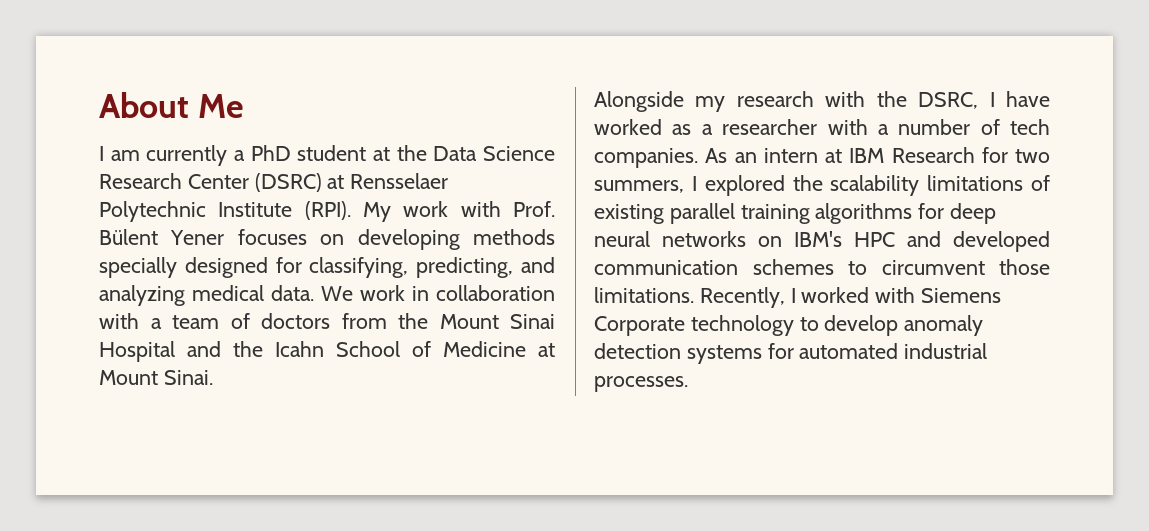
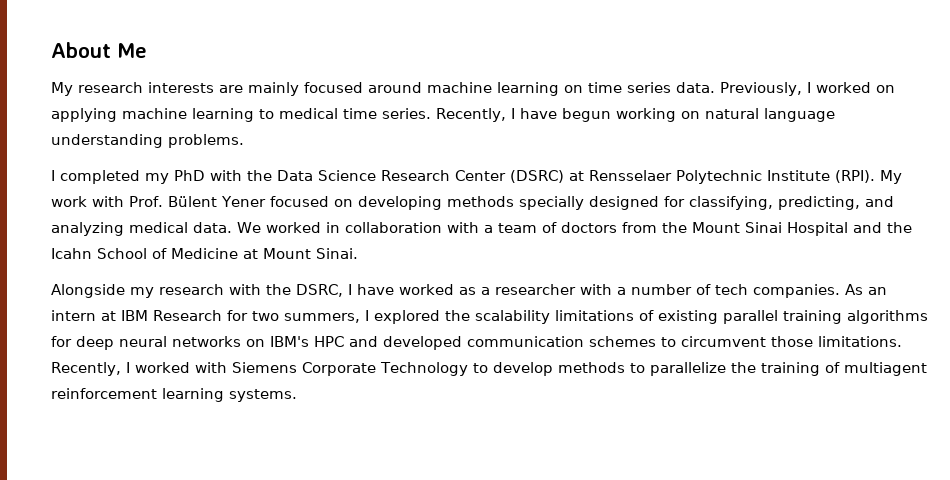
- I am currently a PhD student at the Data Science Research Center (DSRC) at Rensselaer Polytechnic Institute (RPI).
+ My research interests are mainly focused around machine learning on time series data. Previously, I worked on applying machine learning to medical time series. Recently, I have begun working on natural language understanding problems.
+ I completed my PhD with the Data Science Research Center (DSRC) at Rensselaer Polytechnic Institute (RPI).
- My work with Prof. Bülent Yener focuses on developing methods specially designed for classifying, predicting, and analyzing medical data.
+ My work with Prof. Bülent Yener focused on developing methods specially designed for classifying, predicting, and analyzing medical data.
- We work in collaboration with a team of doctors from the Mount Sinai Hospital and the Icahn School of Medicine at Mount Sinai.
+ We worked in collaboration with a team of doctors from the Mount Sinai Hospital and the Icahn School of Medicine at Mount Sinai.
- Recently, I worked with Siemens Corporate technology to develop anomaly detection systems for automated industrial processes.
+ Recently, I worked with Siemens Corporate Technology to develop methods to parallelize the training of multiagent reinforcement learning systems.

